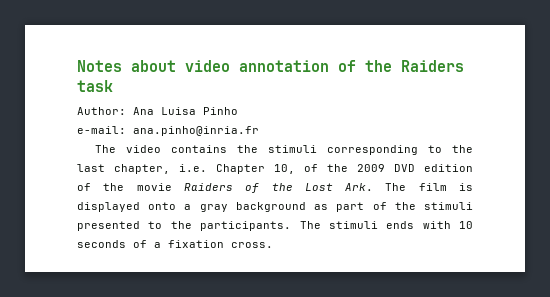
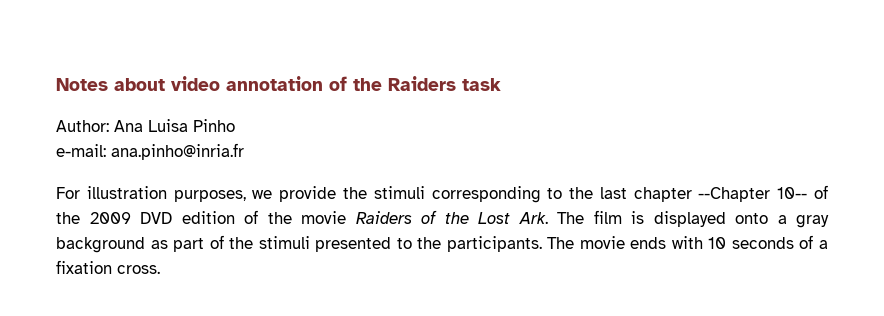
- The video contains the stimuli corresponding to the last chapter, i.e. Chapter 10, of the 2009 DVD edition of the movie Raiders of the Lost Ark. The film is displayed onto a gray background as part of the stimuli presented to the participants.
+ For illustration purposes, we provide the stimuli corresponding to the last chapter --Chapter 10-- of the 2009 DVD edition of the movie Raiders of the Lost Ark. The film is displayed onto a gray background as part of the stimuli presented to the participants.
- The stimuli ends with 10 seconds of a fixation cross.
+ The movie ends with 10 seconds of a fixation cross.

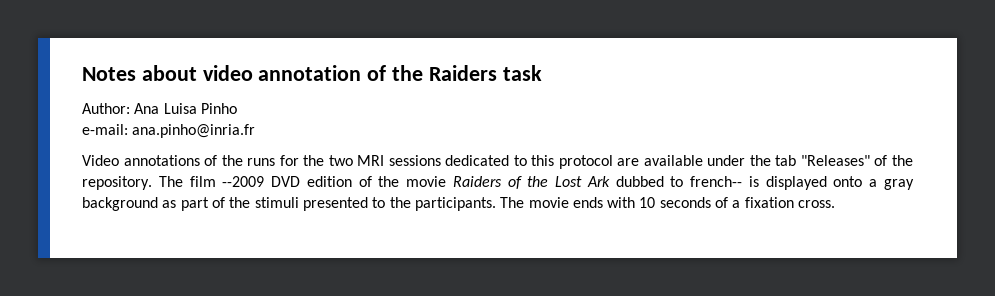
- For illustration purposes, we provide the stimuli corresponding to the last chapter --Chapter 10-- of the 2009 DVD edition of the movie Raiders of the Lost Ark. The film is displayed onto a gray background as part of the stimuli presented to the participants.
+ Video annotations of the runs for the two MRI sessions dedicated to this protocol are available under the tab "Releases" of the repository. The film --2009 DVD edition of the movie Raiders of the Lost Ark dubbed to french-- is displayed onto a gray background as part of the stimuli presented to the participants.

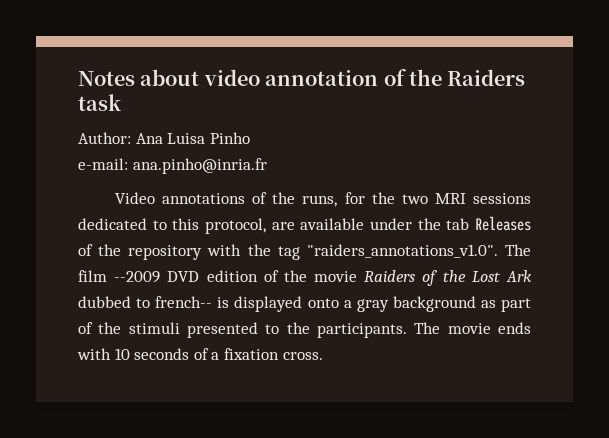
- Video annotations of the runs for the two MRI sessions dedicated to this protocol are available under the tab "Releases" of the repository. The film --2009 DVD edition of the movie Raiders of the Lost Ark dubbed to french-- is displayed onto a gray background as part of the stimuli presented to the participants.
+ Video annotations of the runs, for the two MRI sessions dedicated to this protocol, are available under the tab Releases of the repository with the tag "raiders_annotations_v1.0". The film --2009 DVD edition of the movie Raiders of the Lost Ark dubbed to french-- is displayed onto a gray background as part of the stimuli presented to the participants.

